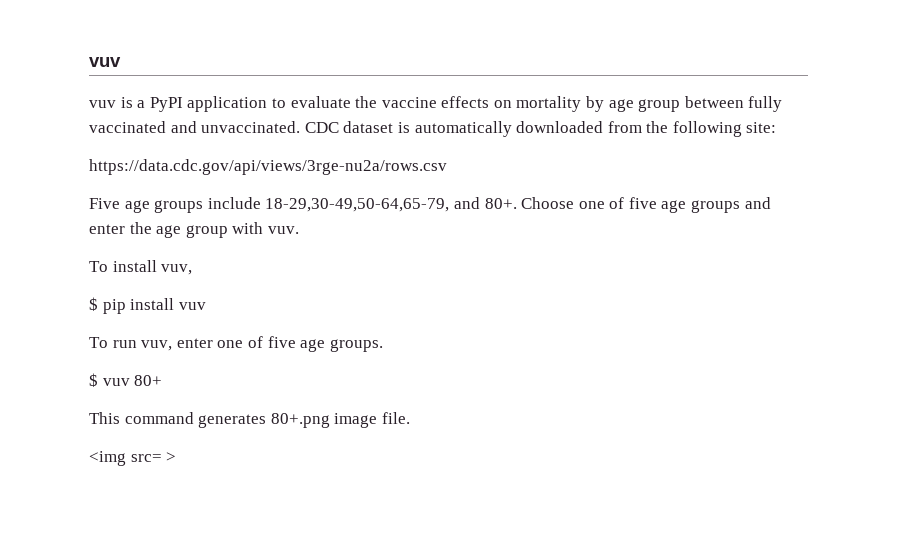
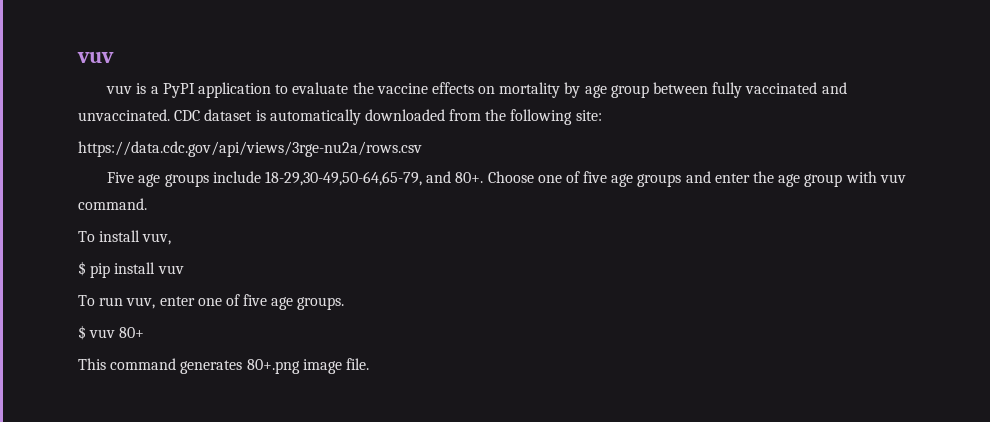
- Choose one of five age groups and enter the age group with vuv.
+ Choose one of five age groups and enter the age group with vuv command.
- <img src= >

